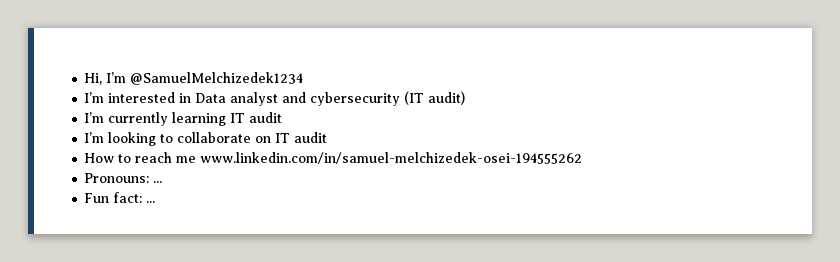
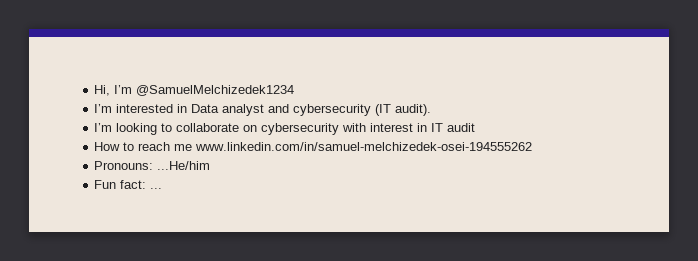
- I’m interested in Data analyst and cybersecurity (IT audit)
- I’m currently learning IT audit
+ I’m interested in Data analyst and cybersecurity (IT audit).
- I’m looking to collaborate on IT audit
+ I’m looking to collaborate on cybersecurity with interest in IT audit
- Pronouns: ...
+ Pronouns: ...He/him

